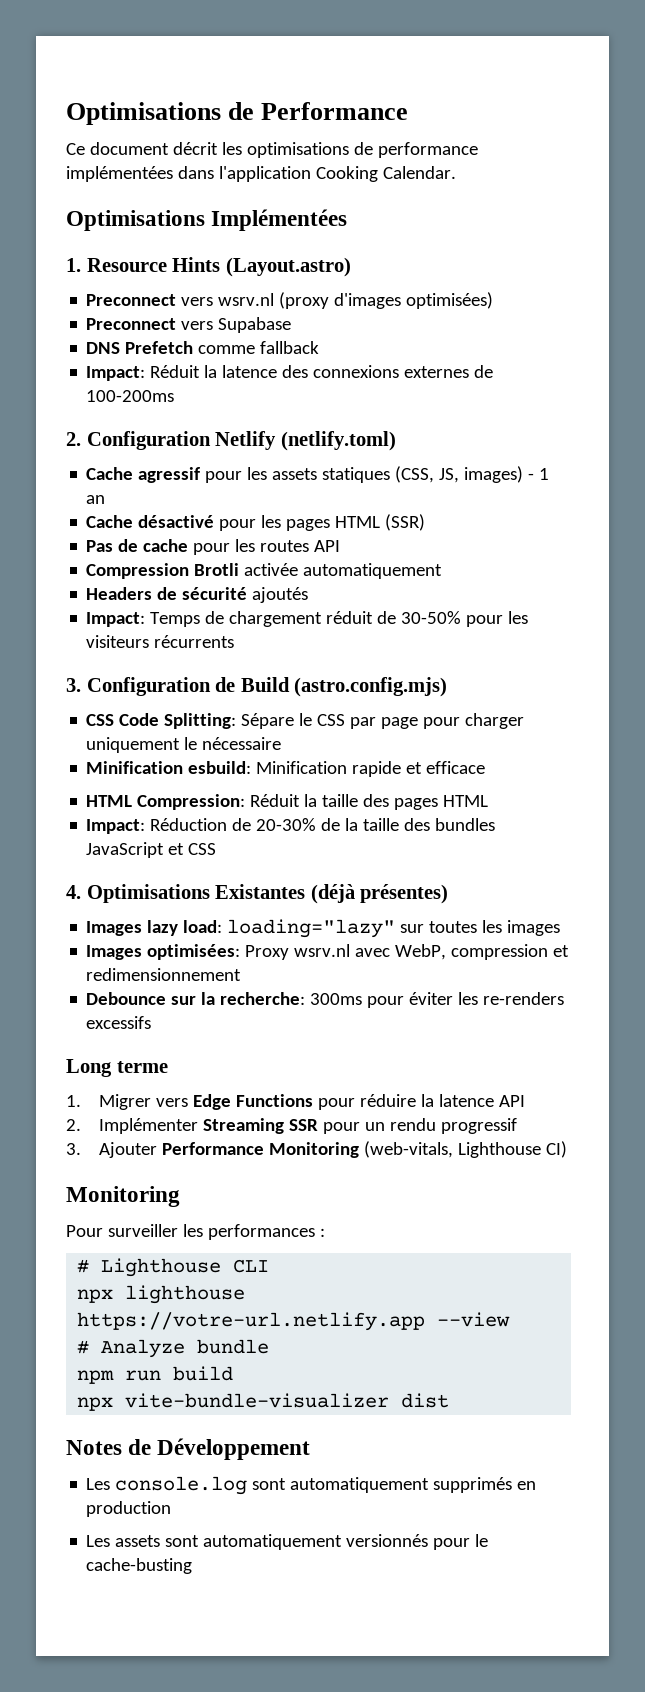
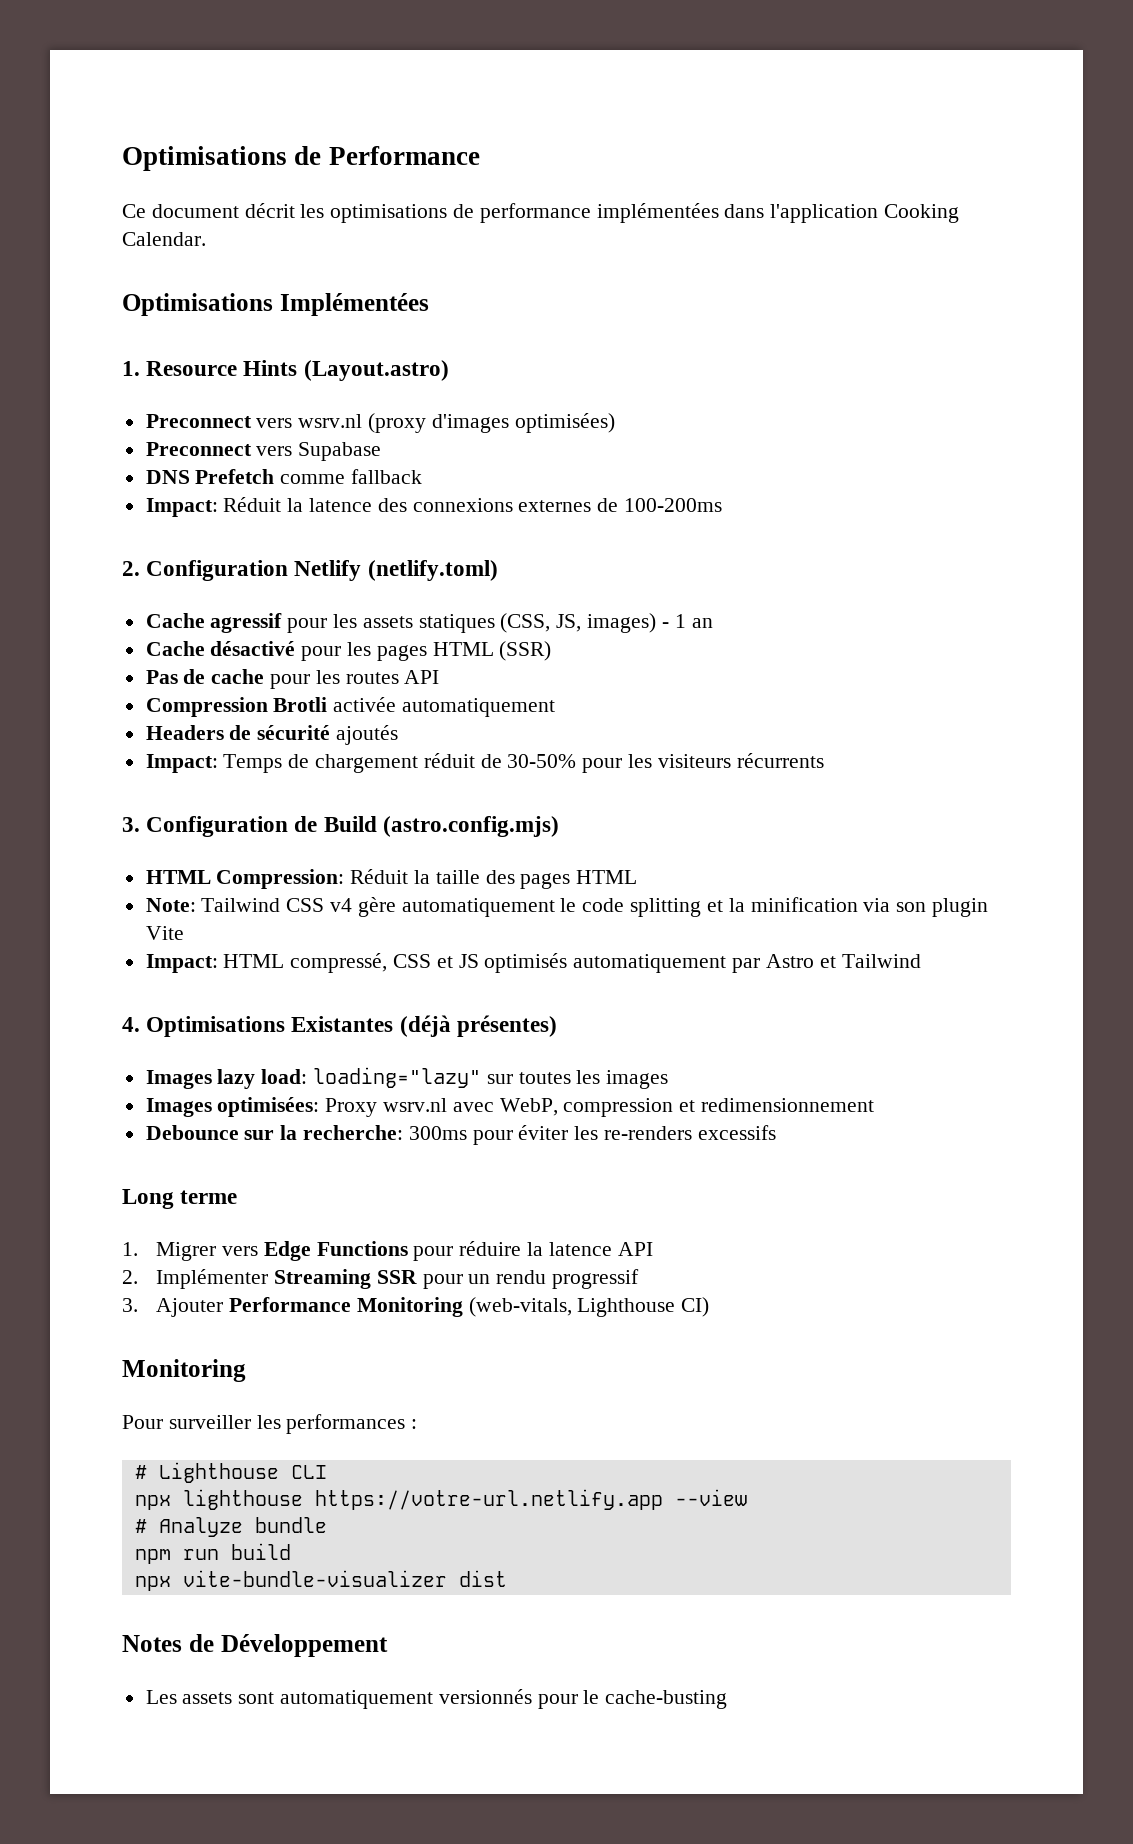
- CSS Code Splitting: Sépare le CSS par page pour charger uniquement le nécessaire
- Minification esbuild: Minification rapide et efficace
- Impact: Réduction de 20-30% de la taille des bundles JavaScript et CSS
+ Note: Tailwind CSS v4 gère automatiquement le code splitting et la minification via son plugin Vite
+ Impact: HTML compressé, CSS et JS optimisés automatiquement par Astro et Tailwind
- Les console.log sont automatiquement supprimés en production

